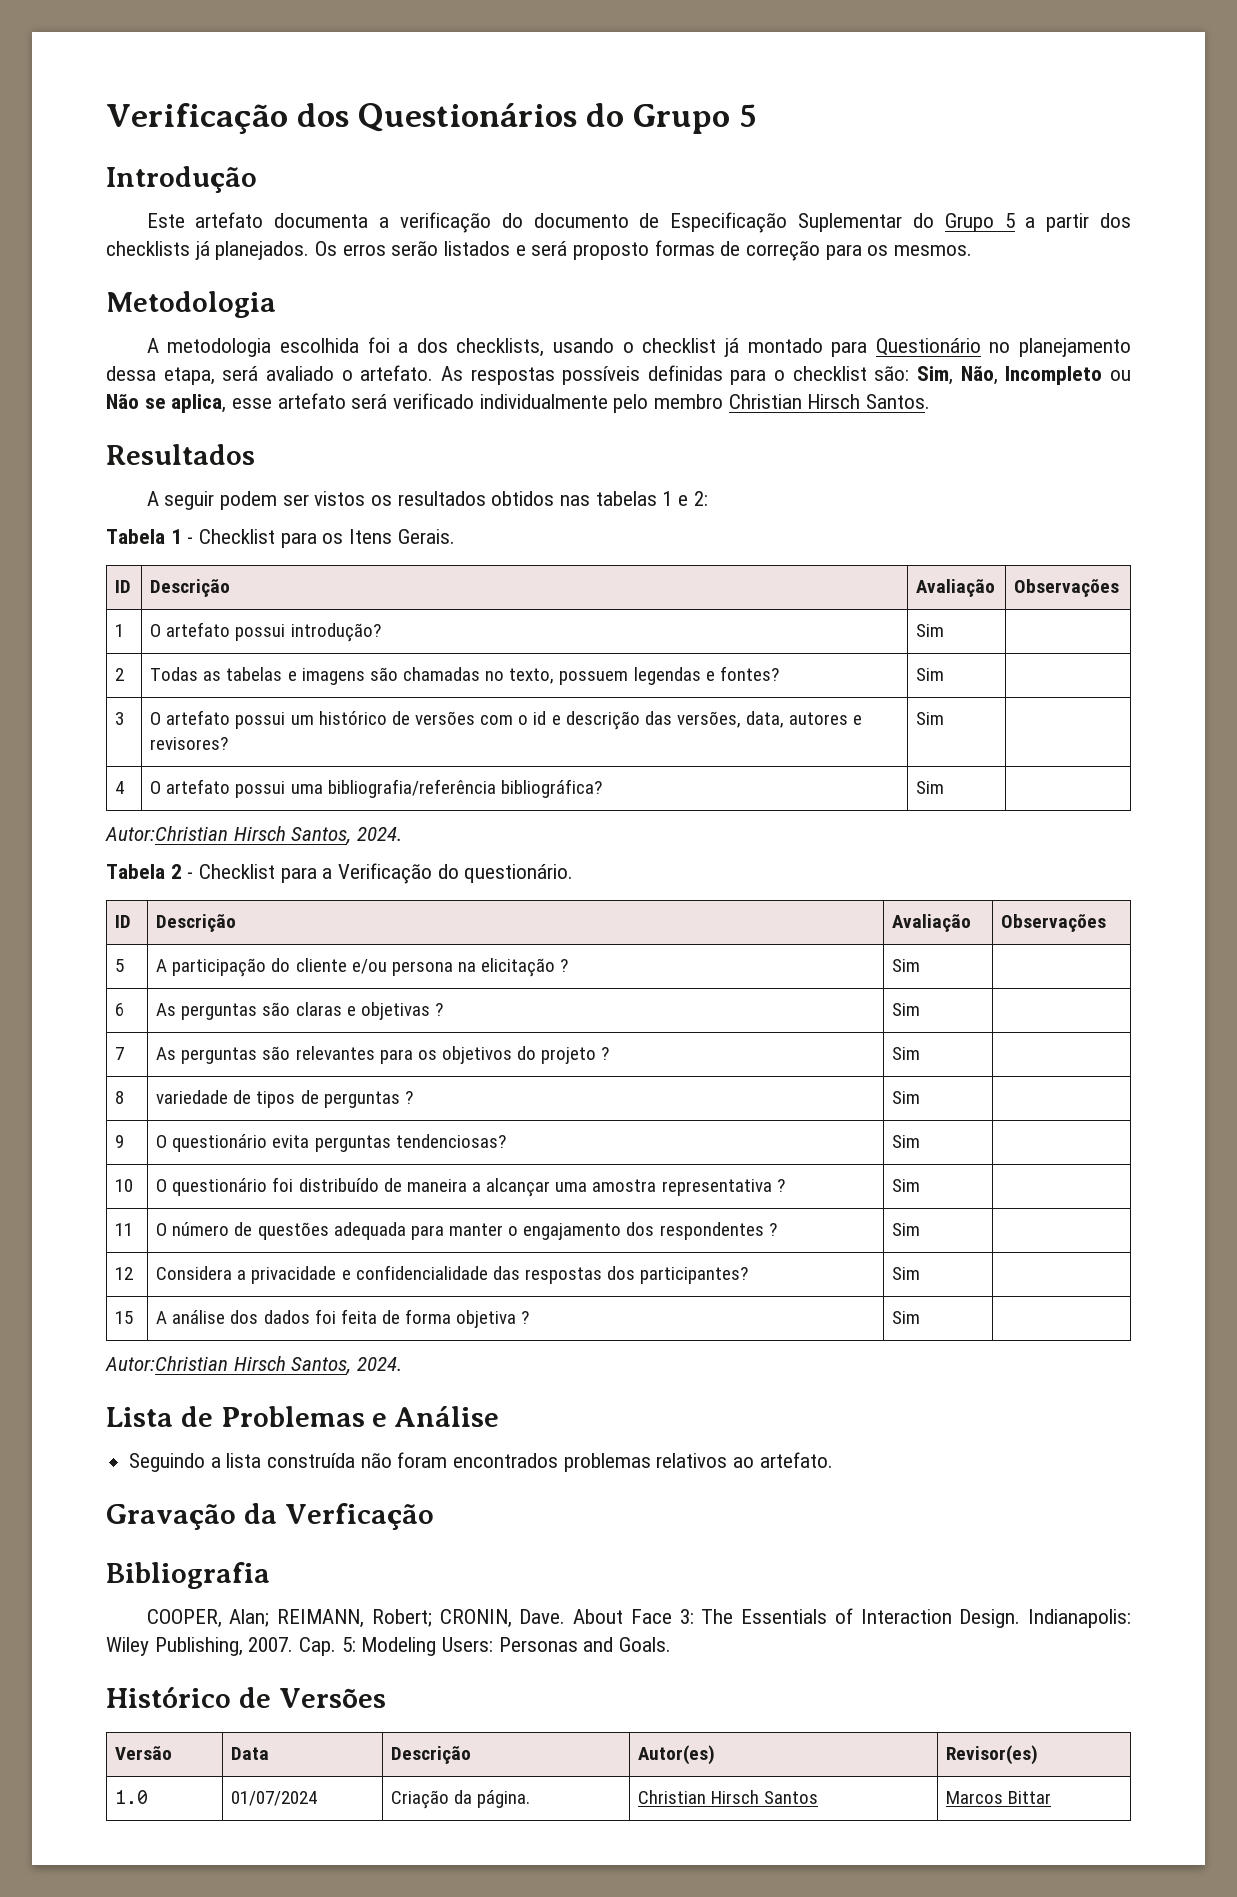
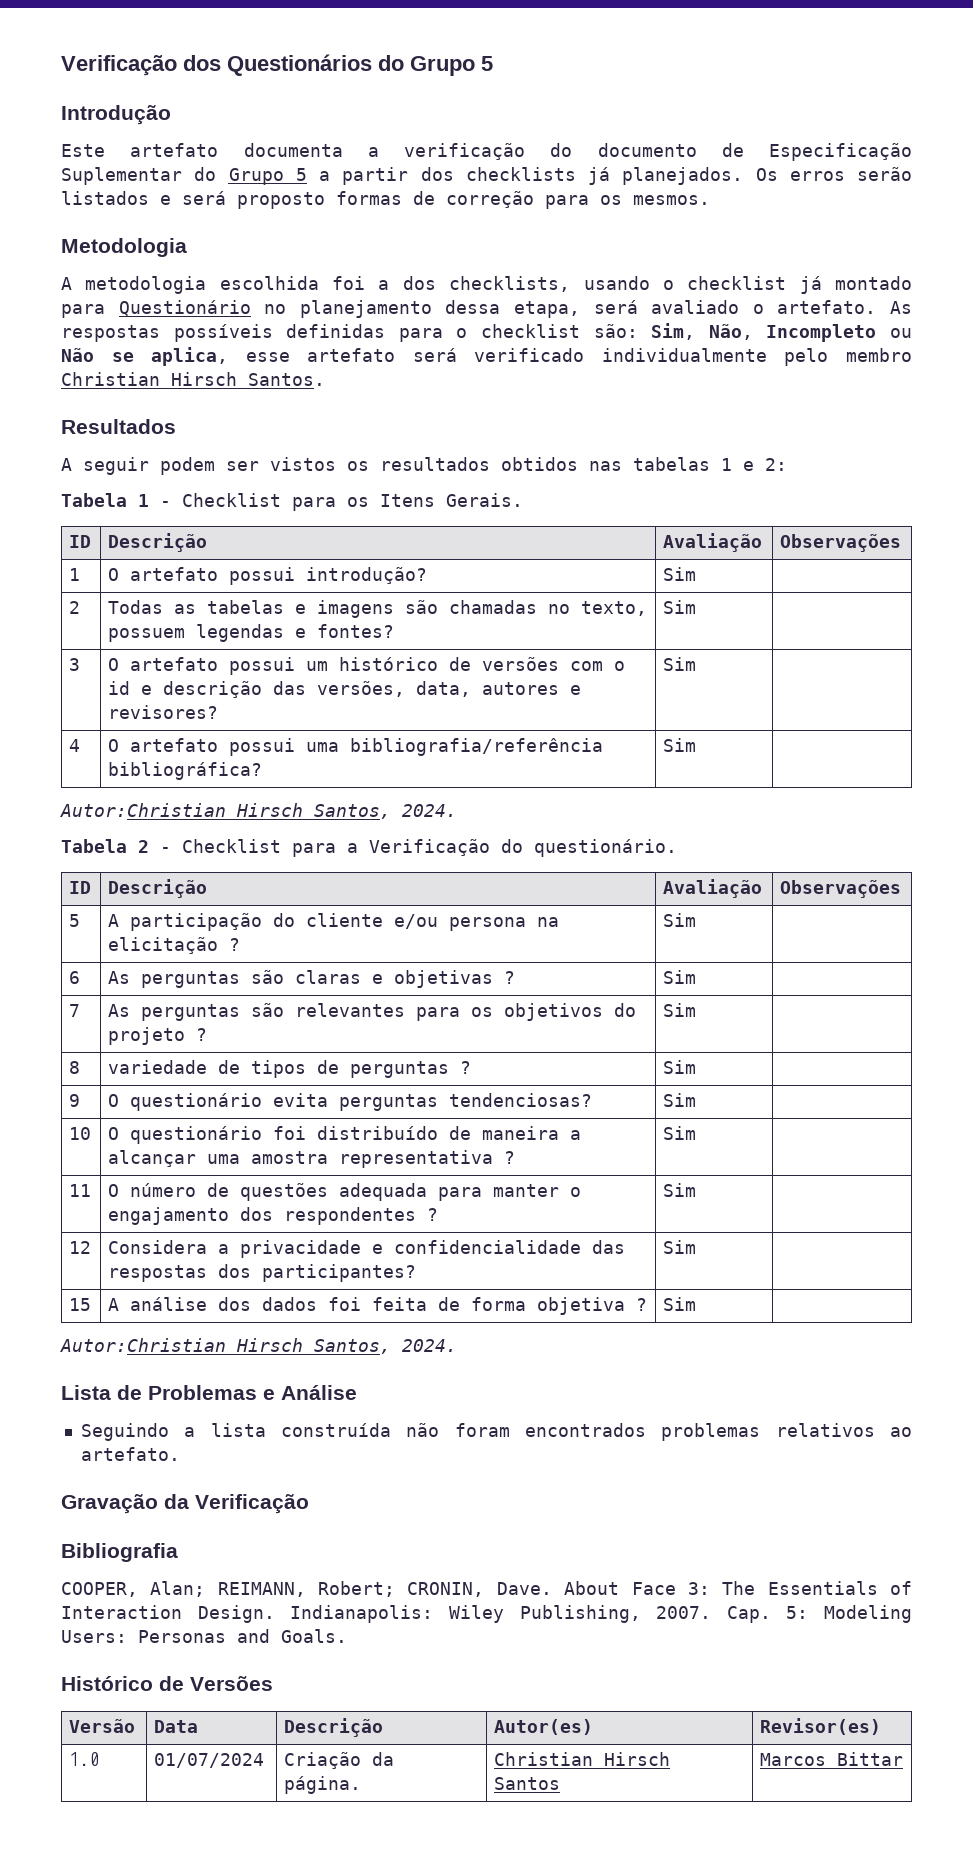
- Gravação da Verficação
+ Gravação da Verificação

